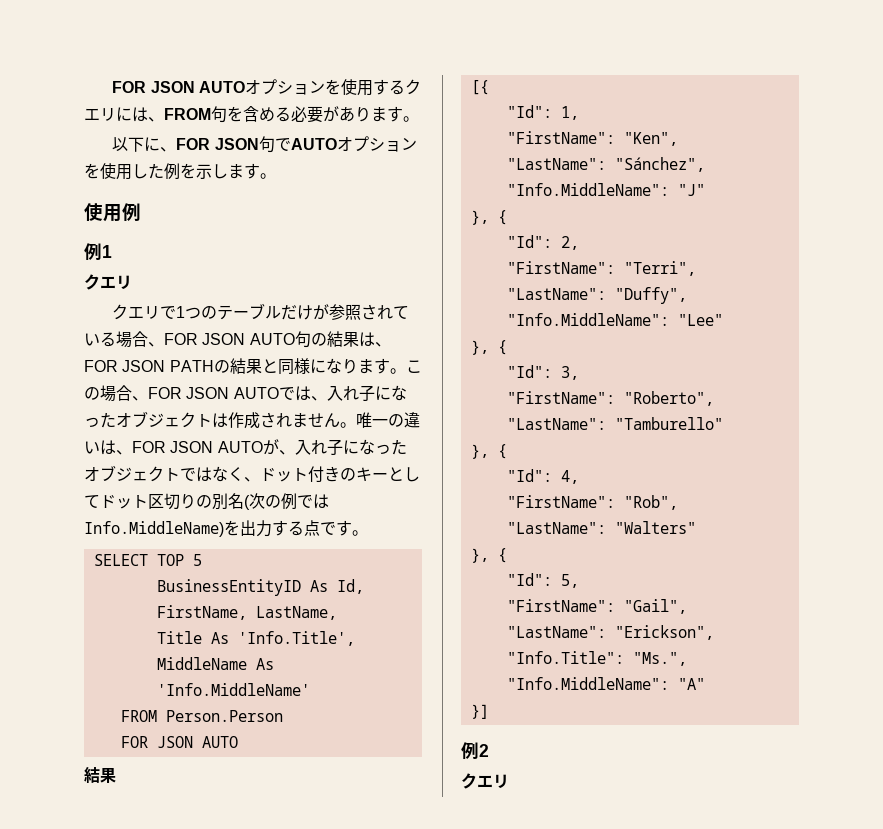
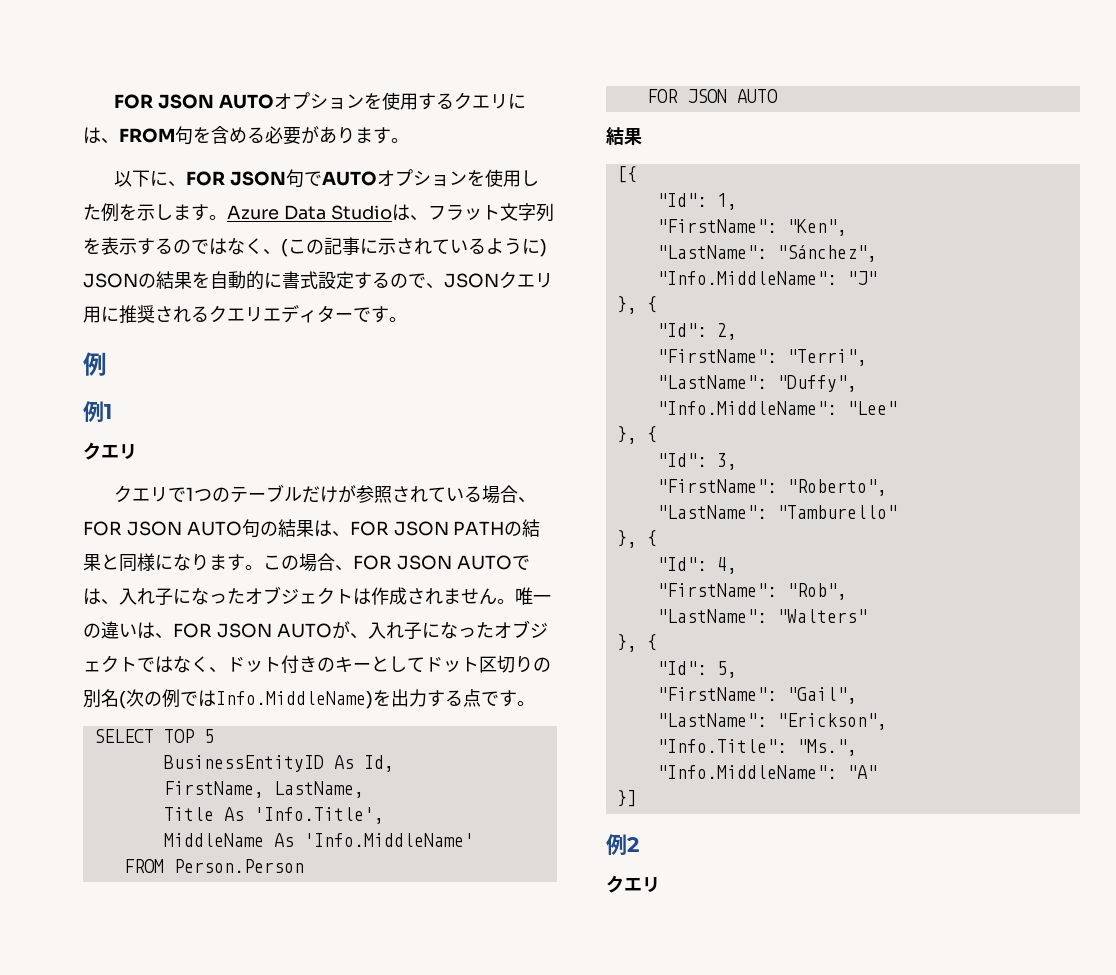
- 以下に、FOR JSON句でAUTOオプションを使用した例を示します。
- 使用例
+ 以下に、FOR JSON句でAUTOオプションを使用した例を示します。Azure Data Studioは、フラット文字列を表示するのではなく、(この記事に示されているように) JSONの結果を自動的に書式設定するので、JSONクエリ用に推奨されるクエリエディターです。
+ 例

